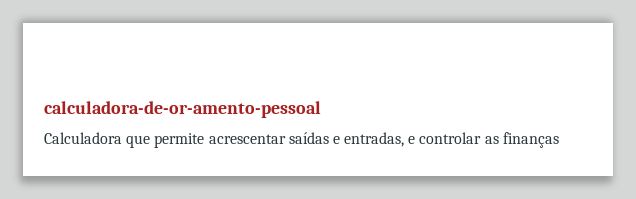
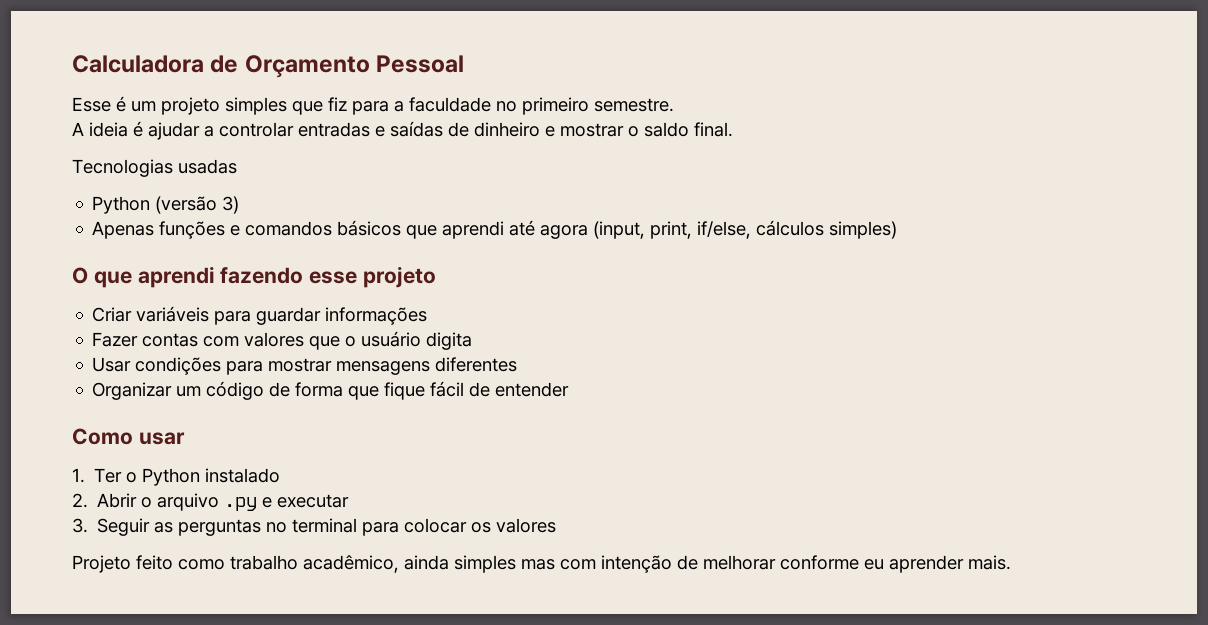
- calculadora-de-or-amento-pessoal
- Calculadora que permite acrescentar saídas e entradas, e controlar as finanças
+ Calculadora de Orçamento Pessoal
+ Esse é um projeto simples que fiz para a faculdade no primeiro semestre.
+ A ideia é ajudar a controlar entradas e saídas de dinheiro e mostrar o saldo final.
+ Tecnologias usadas
+ Python (versão 3)
+ Apenas funções e comandos básicos que aprendi até agora (input, print, if/else, cálculos simples)
+ O que aprendi fazendo esse projeto
+ Criar variáveis para guardar informações
+ Fazer contas com valores que o usuário digita
+ Usar condições para mostrar mensagens diferentes
+ Organizar um código de forma que fique fácil de entender
+ Como usar
+ 1. Ter o Python instalado
+ 2. Abrir o arquivo .py e executar
+ 3. Seguir as perguntas no terminal para colocar os valores
+ Projeto feito como trabalho acadêmico, ainda simples mas com intenção de melhorar conforme eu aprender mais.

